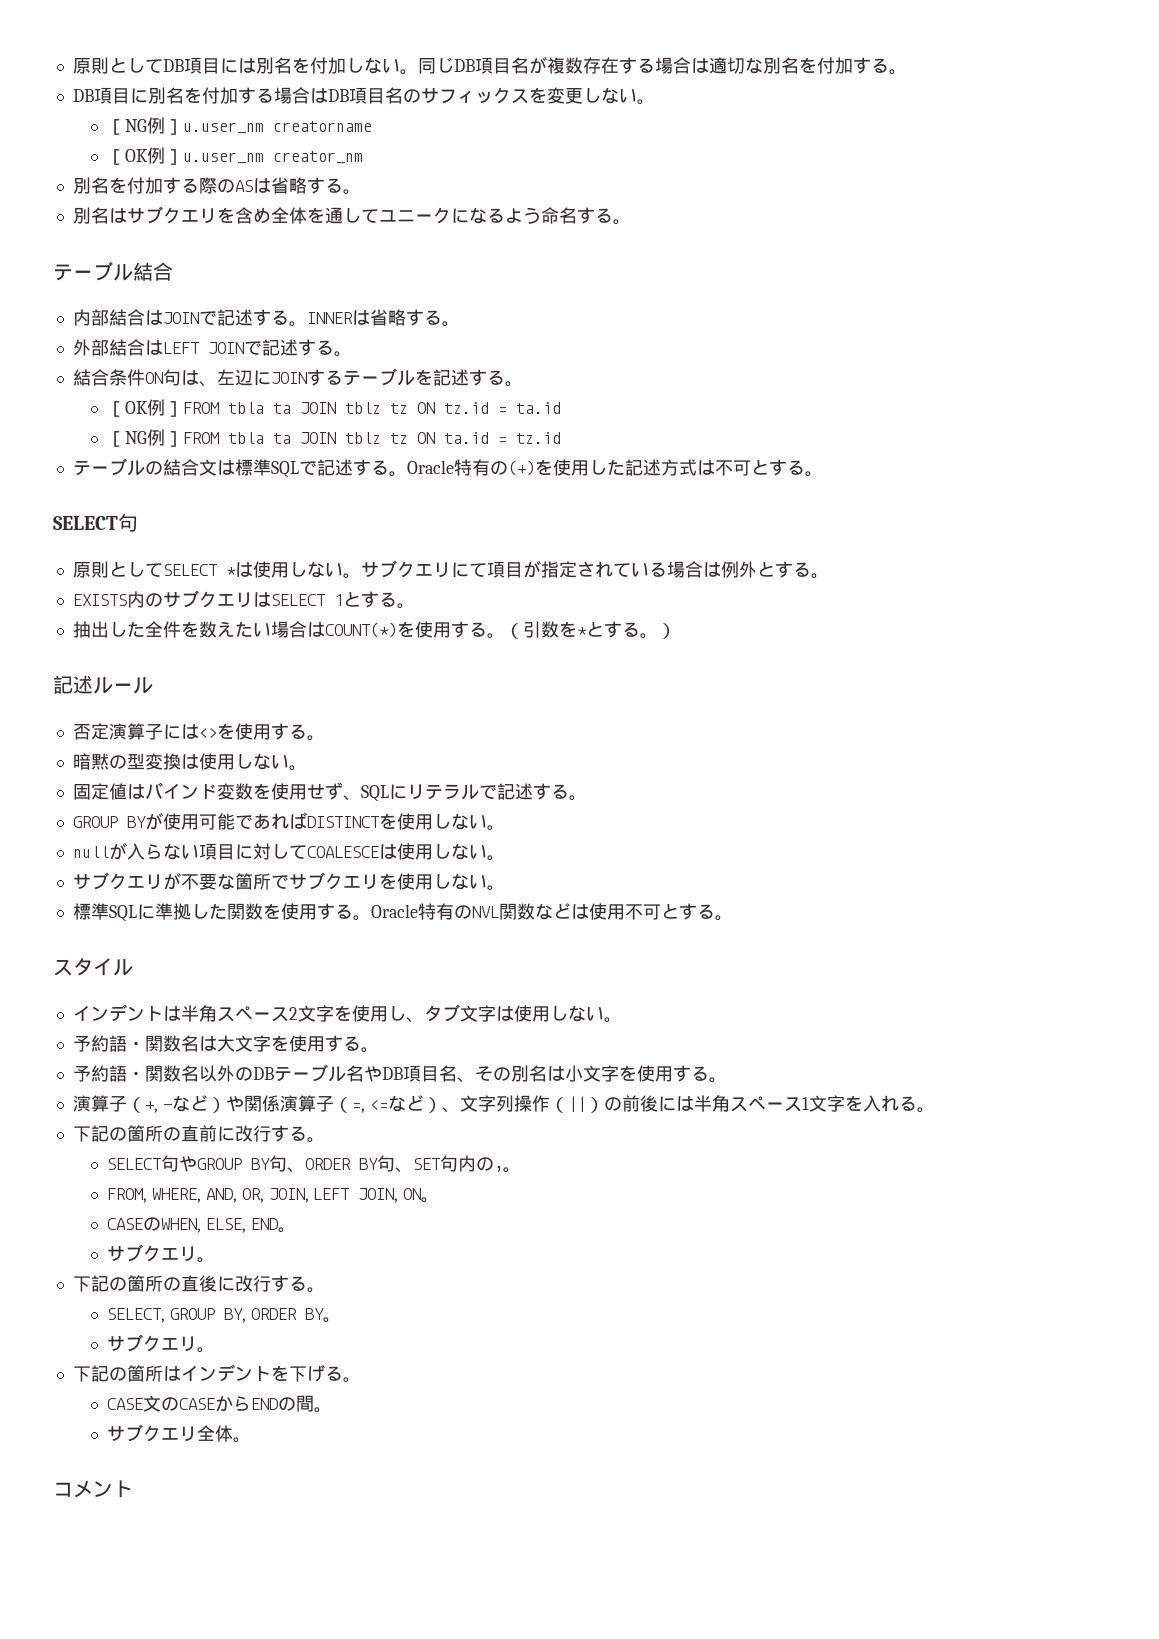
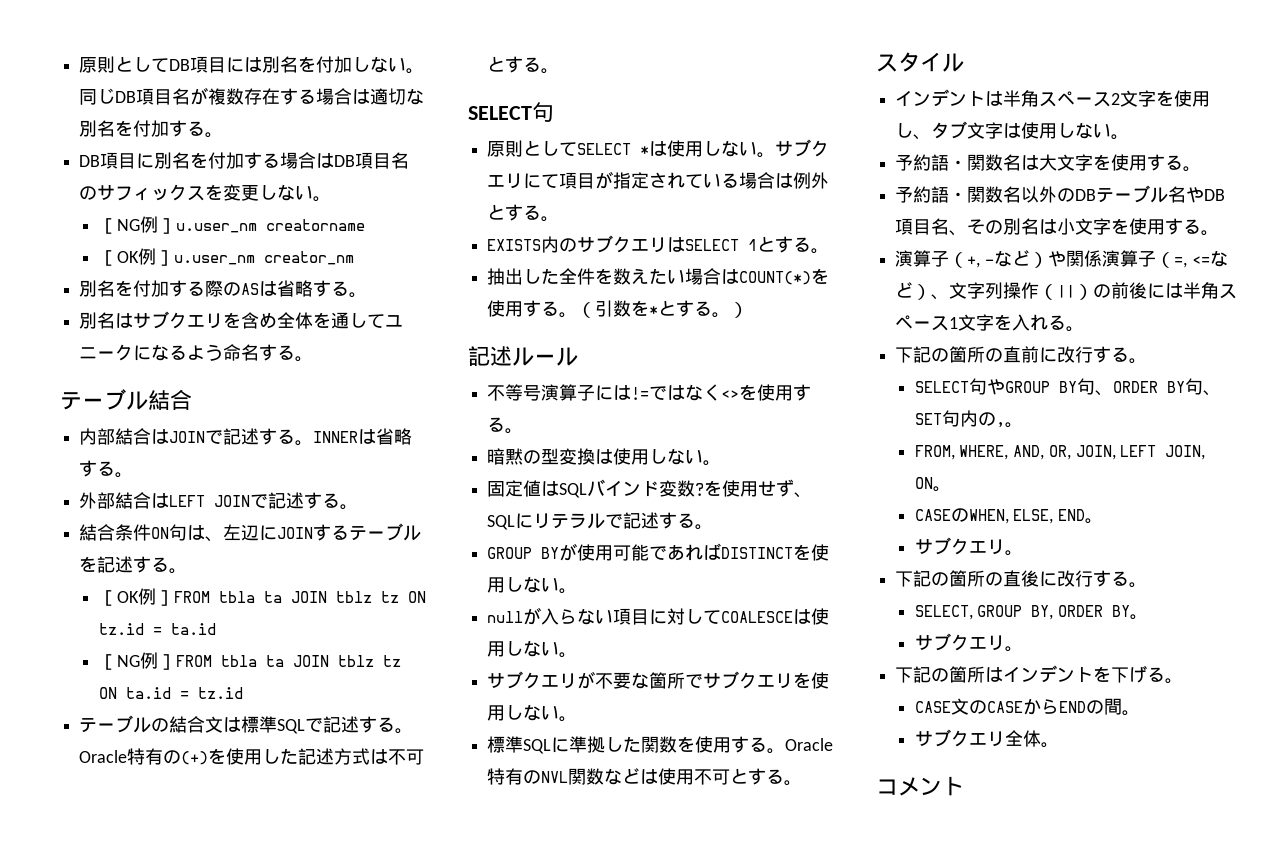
- 否定演算子には<>を使用する。
+ 不等号演算子には!=ではなく<>を使用する。
- 固定値はバインド変数を使用せず、SQLにリテラルで記述する。
+ 固定値はSQLバインド変数?を使用せず、SQLにリテラルで記述する。

